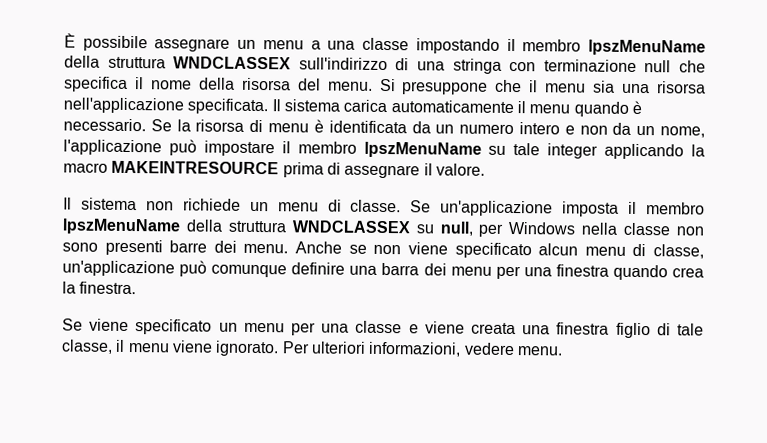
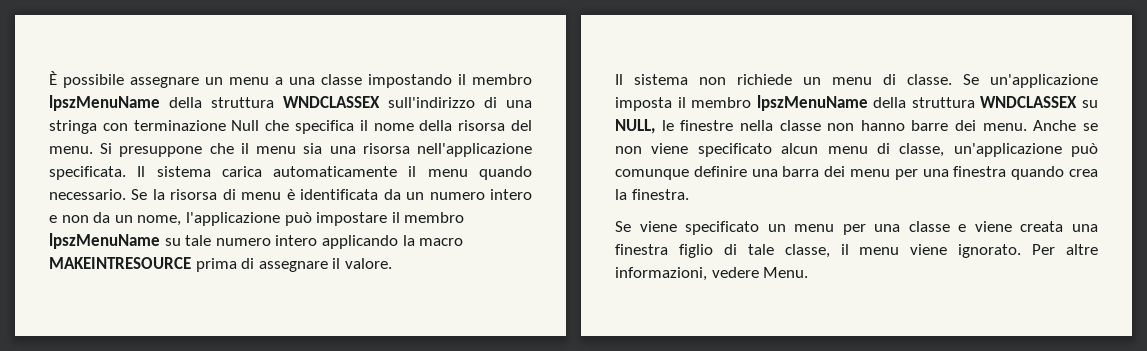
- È possibile assegnare un menu a una classe impostando il membro lpszMenuName della struttura WNDCLASSEX sull'indirizzo di una stringa con terminazione null che specifica il nome della risorsa del menu.
+ È possibile assegnare un menu a una classe impostando il membro lpszMenuName della struttura WNDCLASSEX sull'indirizzo di una stringa con terminazione Null che specifica il nome della risorsa del menu.
- Il sistema carica automaticamente il menu quando è necessario.
+ Il sistema carica automaticamente il menu quando necessario.
- Se la risorsa di menu è identificata da un numero intero e non da un nome, l'applicazione può impostare il membro lpszMenuName su tale integer applicando la macro MAKEINTRESOURCE prima di assegnare il valore.
+ Se la risorsa di menu è identificata da un numero intero e non da un nome, l'applicazione può impostare il membro lpszMenuName su tale numero intero applicando la macro MAKEINTRESOURCE prima di assegnare il valore.
- Se un'applicazione imposta il membro lpszMenuName della struttura WNDCLASSEX su null, per Windows nella classe non sono presenti barre dei menu.
+ Se un'applicazione imposta il membro lpszMenuName della struttura WNDCLASSEX su NULL, le finestre nella classe non hanno barre dei menu.
- Per ulteriori informazioni, vedere menu.
+ Per altre informazioni, vedere Menu.

